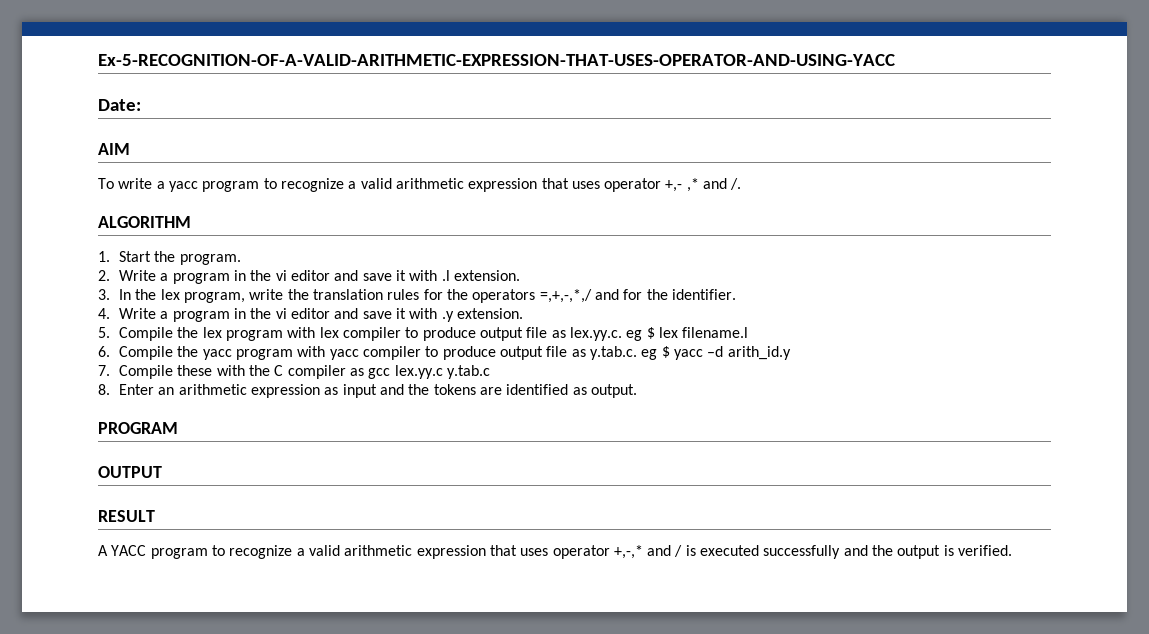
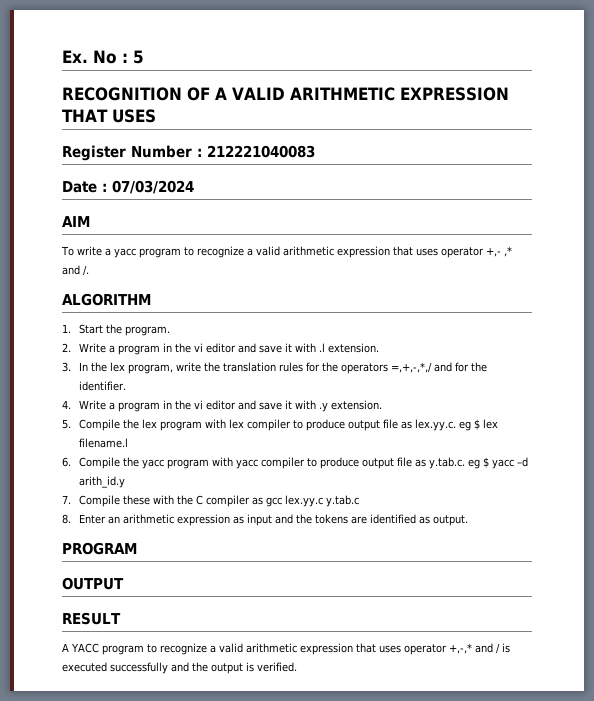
- Ex-5-RECOGNITION-OF-A-VALID-ARITHMETIC-EXPRESSION-THAT-USES-OPERATOR-AND-USING-YACC
- Date:
+ Ex. No : 5
+ RECOGNITION OF A VALID ARITHMETIC EXPRESSION THAT USES
+ Register Number : 212221040083
+ Date : 07/03/2024

